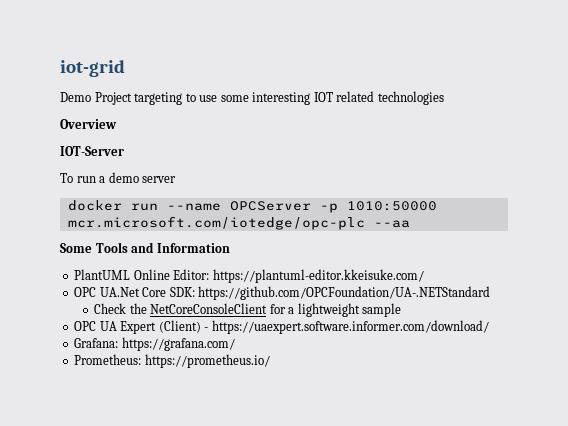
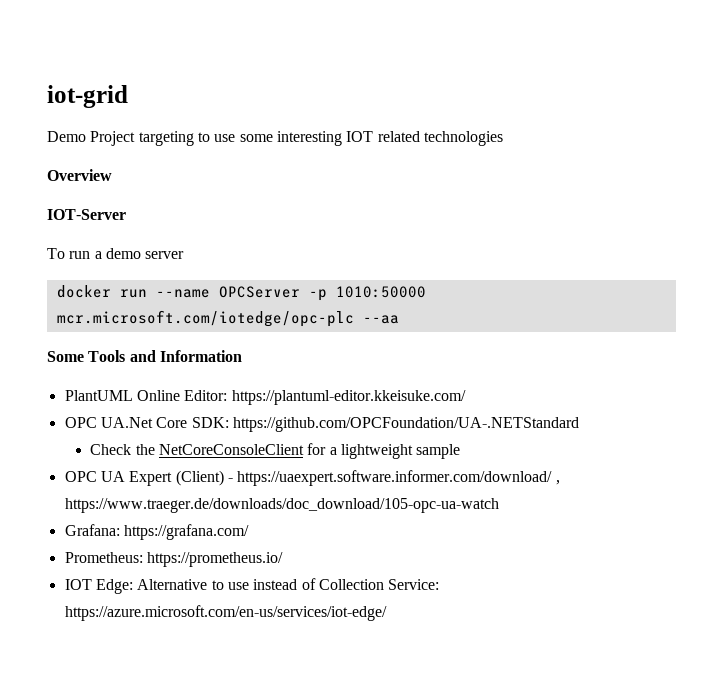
- OPC UA Expert (Client) - https://uaexpert.software.informer.com/download/
+ OPC UA Expert (Client) - https://uaexpert.software.informer.com/download/ , https://www.traeger.de/downloads/doc_download/105-opc-ua-watch
+ IOT Edge: Alternative to use instead of Collection Service: https://azure.microsoft.com/en-us/services/iot-edge/

